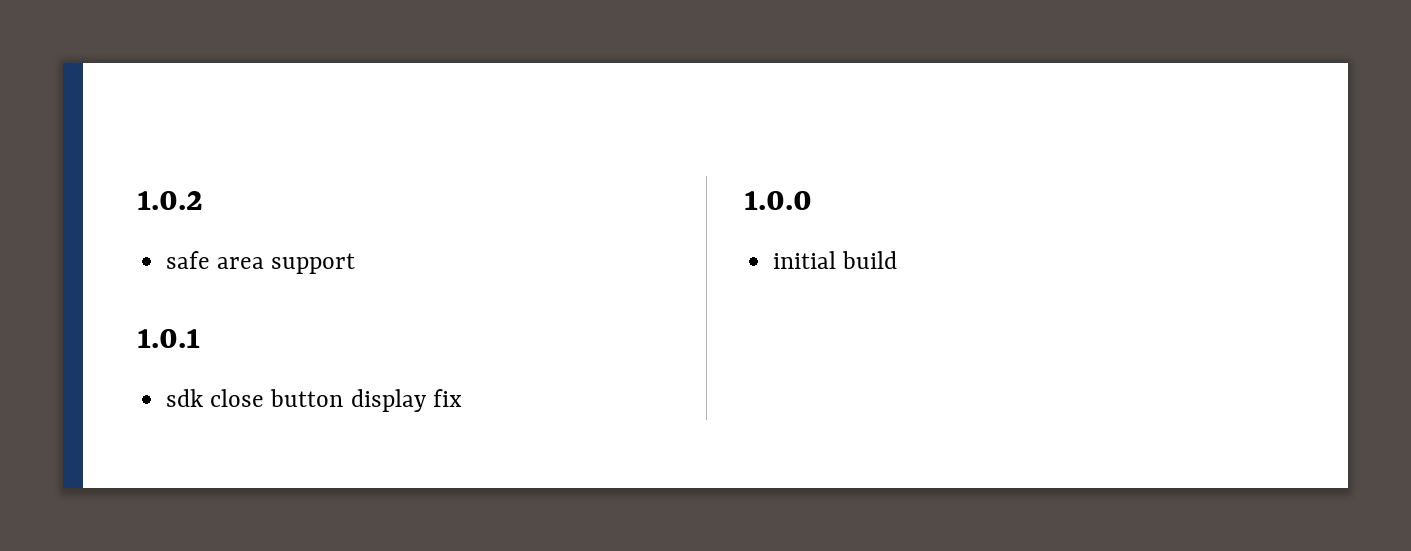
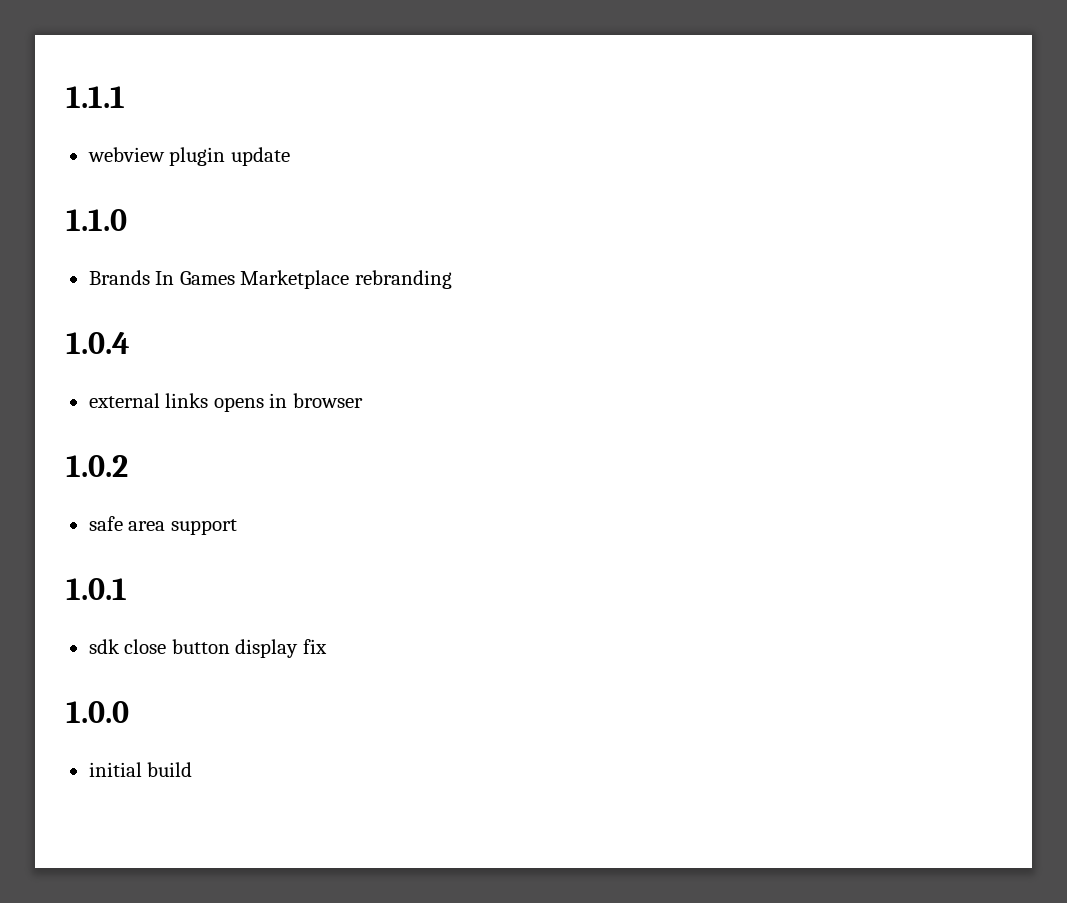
+ 1.1.1
+ webview plugin update
+ 1.1.0
+ Brands In Games Marketplace rebranding
+ 1.0.4
+ external links opens in browser

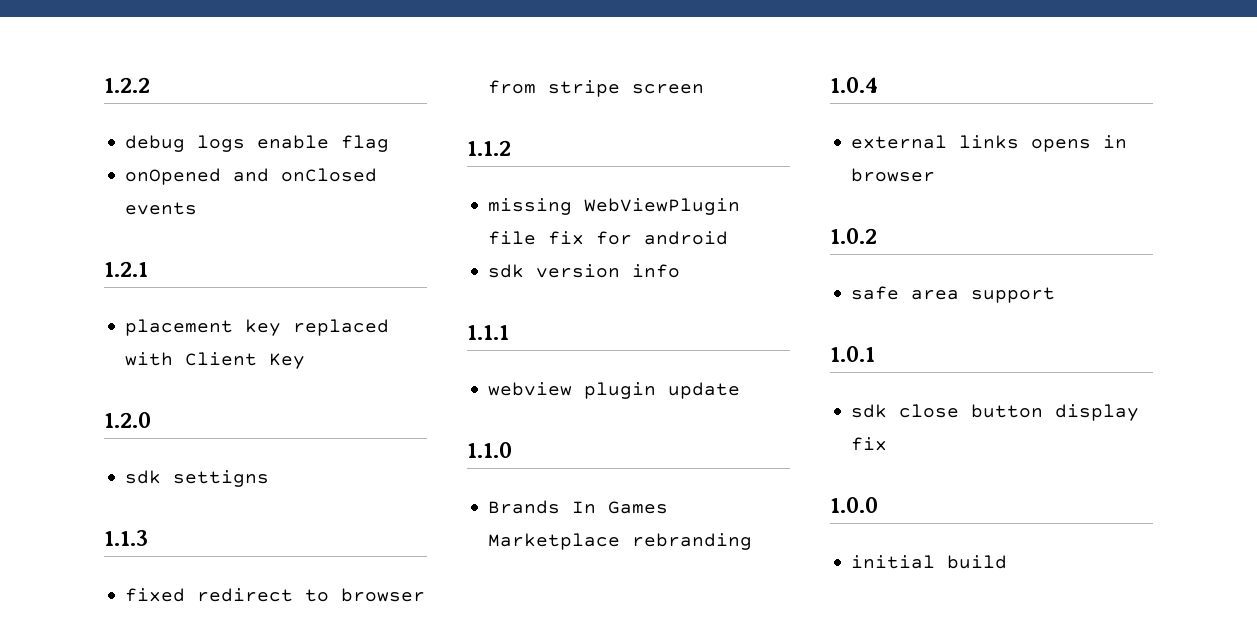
+ 1.2.2
+ debug logs enable flag
+ onOpened and onClosed events
+ 1.2.1
+ placement key replaced with Client Key
+ 1.2.0
+ sdk settigns
+ 1.1.3
+ fixed redirect to browser from stripe screen
+ 1.1.2
+ missing WebViewPlugin file fix for android
+ sdk version info

